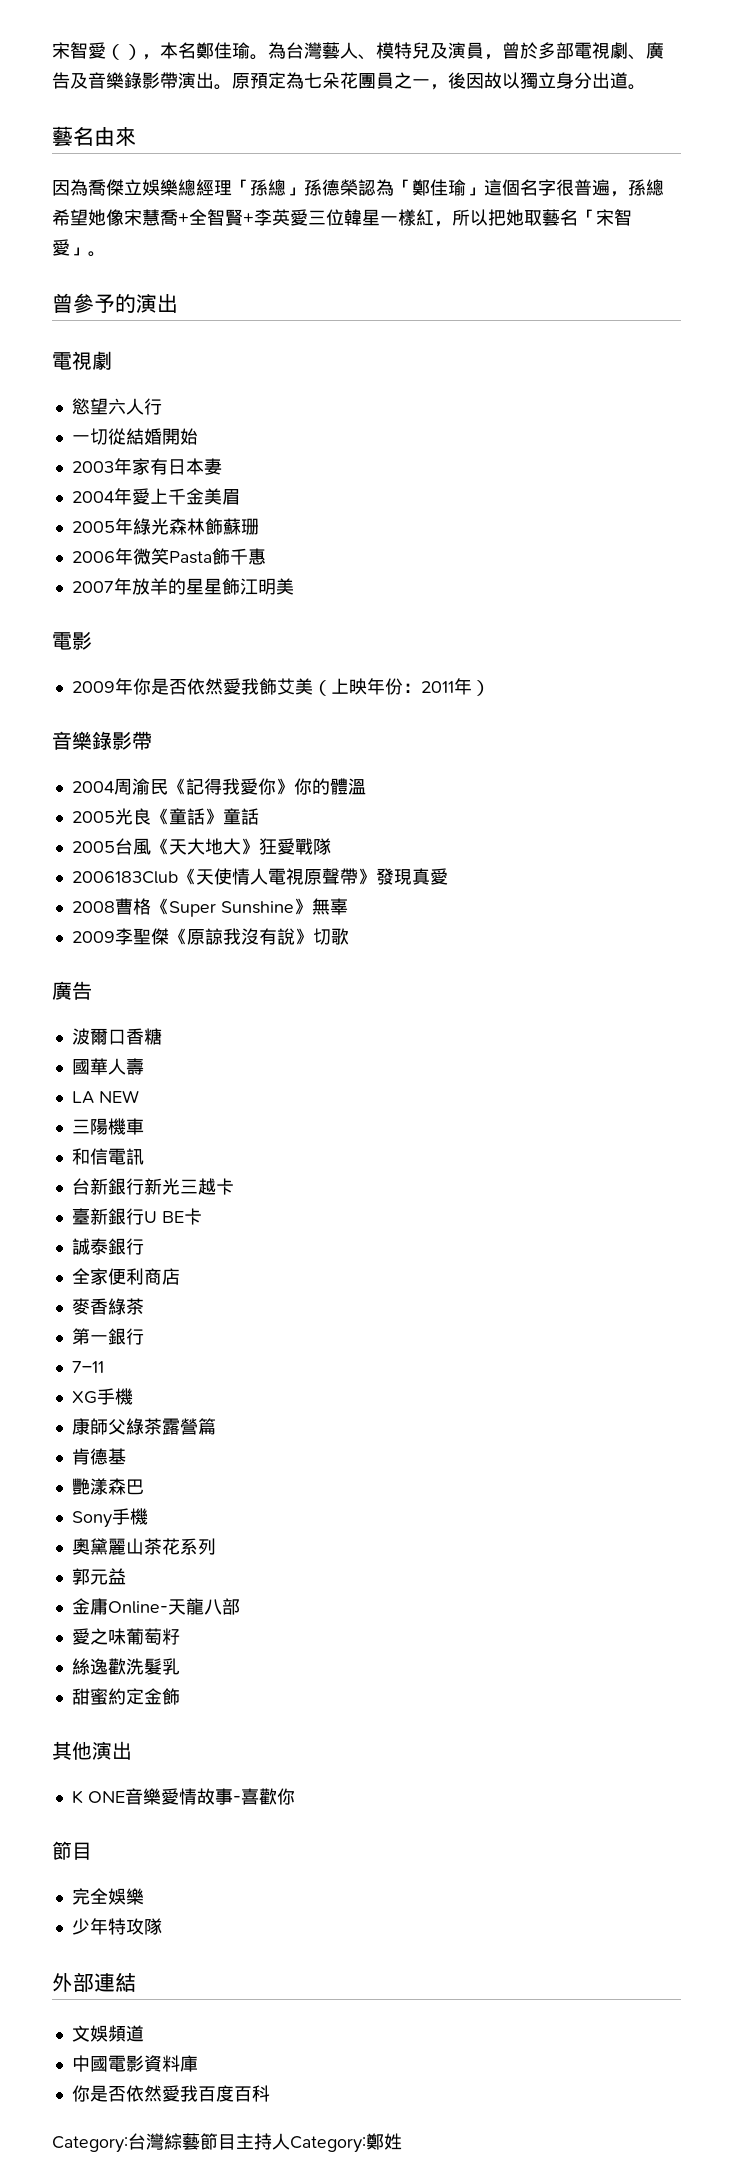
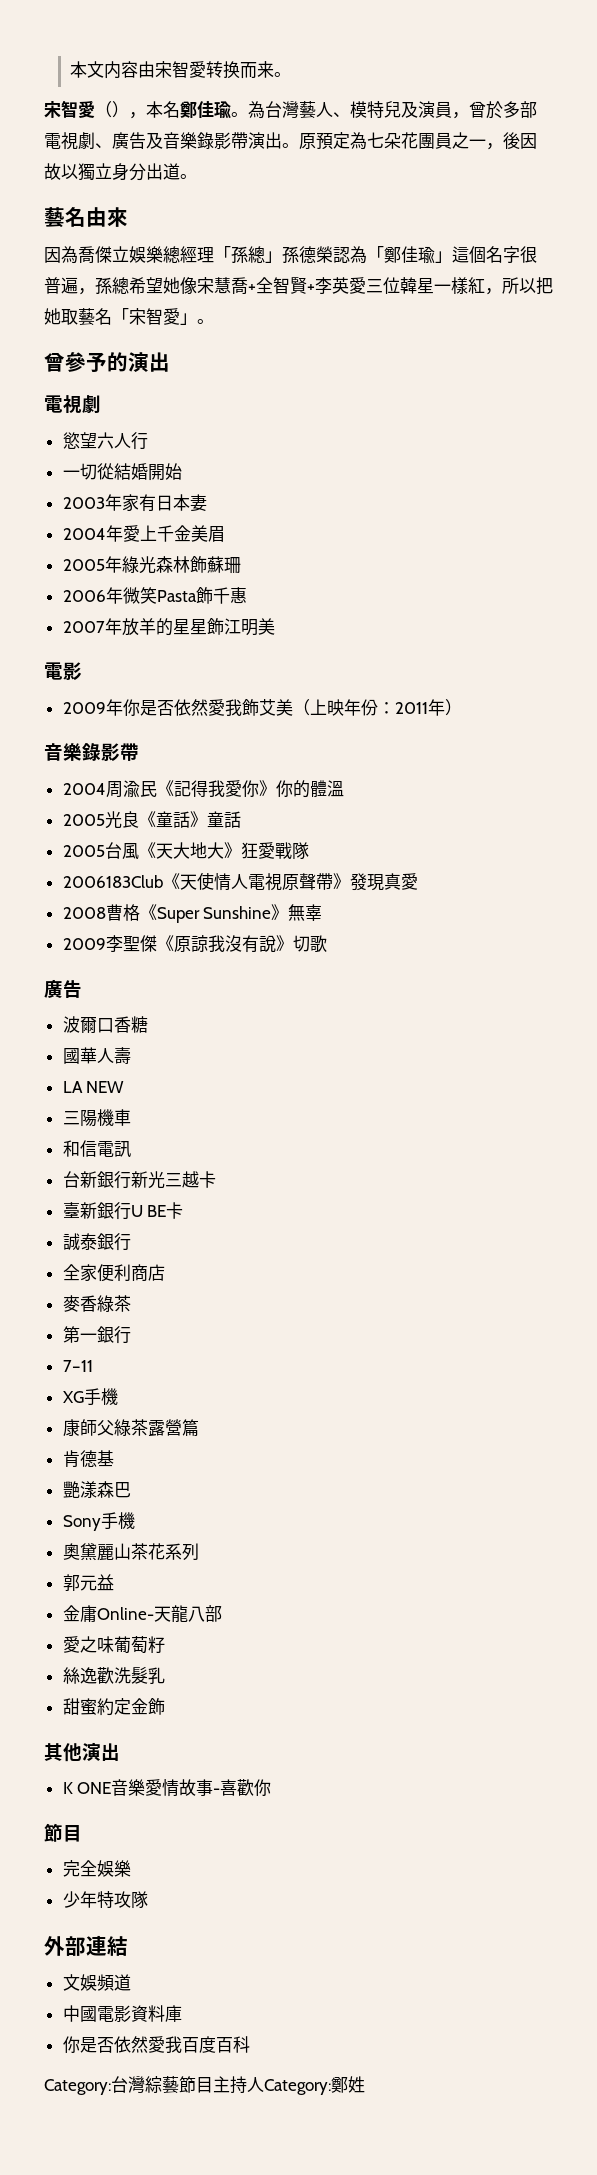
+ 本文内容由宋智愛转换而来。

